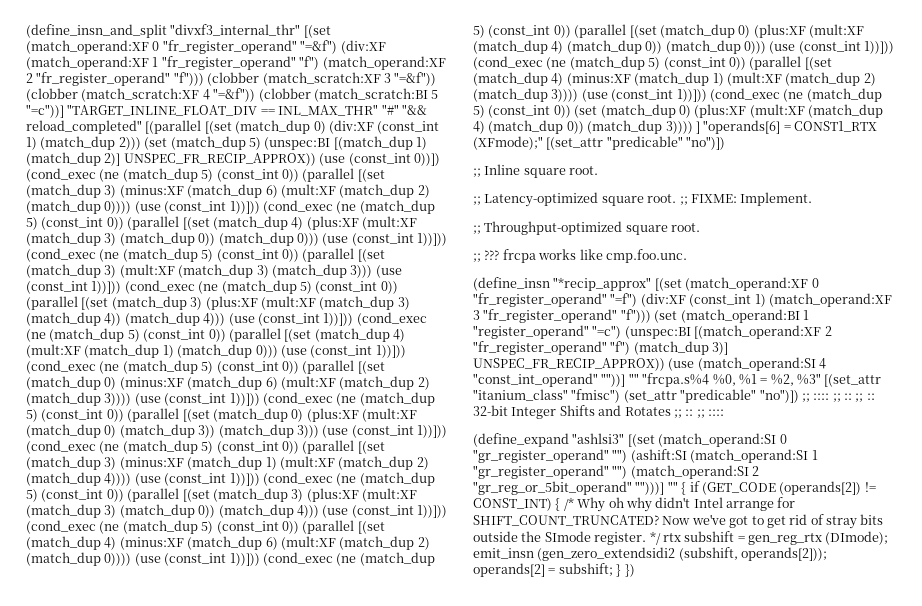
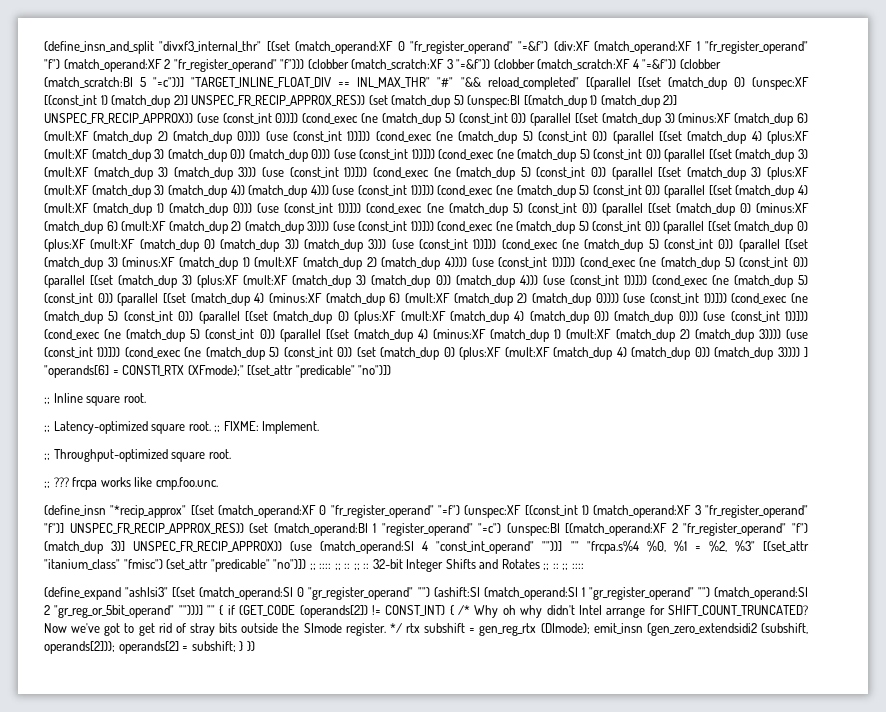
- (define_insn_and_split "divxf3_internal_thr" [(set (match_operand:XF 0 "fr_register_operand" "=&f") (div:XF (match_operand:XF 1 "fr_register_operand" "f") (match_operand:XF 2 "fr_register_operand" "f"))) (clobber (match_scratch:XF 3 "=&f")) (clobber (match_scratch:XF 4 "=&f")) (clobber (match_scratch:BI 5 "=c"))] "TARGET_INLINE_FLOAT_DIV == INL_MAX_THR" "#" "&& reload_completed" [(parallel [(set (match_dup 0) (div:XF (const_int 1) (match_dup 2))) (set (match_dup 5) (unspec:BI [(match_dup 1) (match_dup 2)] UNSPEC_FR_RECIP_APPROX)) (use (const_int 0))]) (cond_exec (ne (match_dup 5) (const_int 0)) (parallel [(set (match_dup 3) (minus:XF (match_dup 6) (mult:XF (match_dup 2) (match_dup 0)))) (use (const_int 1))])) (cond_exec (ne (match_dup 5) (const_int 0)) (parallel [(set (match_dup 4) (plus:XF (mult:XF (match_dup 3) (match_dup 0)) (match_dup 0))) (use (const_int 1))])) (cond_exec (ne (match_dup 5) (const_int 0)) (parallel [(set (match_dup 3) (mult:XF (match_dup 3) (match_dup 3))) (use (const_int 1))])) (cond_exec (ne (match_dup 5) (const_int 0)) (parallel [(set (match_dup 3) (plus:XF (mult:XF (match_dup 3) (match_dup 4)) (match_dup 4))) (use (const_int 1))])) (cond_exec (ne (match_dup 5) (const_int 0)) (parallel [(set (match_dup 4) (mult:XF (match_dup 1) (match_dup 0))) (use (const_int 1))])) (cond_exec (ne (match_dup 5) (const_int 0)) (parallel [(set (match_dup 0) (minus:XF (match_dup 6) (mult:XF (match_dup 2) (match_dup 3)))) (use (const_int 1))])) (cond_exec (ne (match_dup 5) (const_int 0)) (parallel [(set (match_dup 0) (plus:XF (mult:XF (match_dup 0) (match_dup 3)) (match_dup 3))) (use (const_int 1))])) (cond_exec (ne (match_dup 5) (const_int 0)) (parallel [(set (match_dup 3) (minus:XF (match_dup 1) (mult:XF (match_dup 2) (match_dup 4)))) (use (const_int 1))])) (cond_exec (ne (match_dup 5) (const_int 0)) (parallel [(set (match_dup 3) (plus:XF (mult:XF (match_dup 3) (match_dup 0)) (match_dup 4))) (use (const_int 1))])) (cond_exec (ne (match_dup 5) (const_int 0)) (parallel [(set (match_dup 4) (minus:XF (match_dup 6) (mult:XF (match_dup 2) (match_dup 0)))) (use (const_int 1))])) (cond_exec (ne (match_dup 5) (const_int 0)) (parallel [(set (match_dup 0) (plus:XF (mult:XF (match_dup 4) (match_dup 0)) (match_dup 0))) (use (const_int 1))])) (cond_exec (ne (match_dup 5) (const_int 0)) (parallel [(set (match_dup 4) (minus:XF (match_dup 1) (mult:XF (match_dup 2) (match_dup 3)))) (use (const_int 1))])) (cond_exec (ne (match_dup 5) (const_int 0)) (set (match_dup 0) (plus:XF (mult:XF (match_dup 4) (match_dup 0)) (match_dup 3)))) ] "operands[6] = CONST1_RTX (XFmode);"
+ (define_insn_and_split "divxf3_internal_thr" [(set (match_operand:XF 0 "fr_register_operand" "=&f") (div:XF (match_operand:XF 1 "fr_register_operand" "f") (match_operand:XF 2 "fr_register_operand" "f"))) (clobber (match_scratch:XF 3 "=&f")) (clobber (match_scratch:XF 4 "=&f")) (clobber (match_scratch:BI 5 "=c"))] "TARGET_INLINE_FLOAT_DIV == INL_MAX_THR" "#" "&& reload_completed" [(parallel [(set (match_dup 0) (unspec:XF [(const_int 1) (match_dup 2)] UNSPEC_FR_RECIP_APPROX_RES)) (set (match_dup 5) (unspec:BI [(match_dup 1) (match_dup 2)] UNSPEC_FR_RECIP_APPROX)) (use (const_int 0))]) (cond_exec (ne (match_dup 5) (const_int 0)) (parallel [(set (match_dup 3) (minus:XF (match_dup 6) (mult:XF (match_dup 2) (match_dup 0)))) (use (const_int 1))])) (cond_exec (ne (match_dup 5) (const_int 0)) (parallel [(set (match_dup 4) (plus:XF (mult:XF (match_dup 3) (match_dup 0)) (match_dup 0))) (use (const_int 1))])) (cond_exec (ne (match_dup 5) (const_int 0)) (parallel [(set (match_dup 3) (mult:XF (match_dup 3) (match_dup 3))) (use (const_int 1))])) (cond_exec (ne (match_dup 5) (const_int 0)) (parallel [(set (match_dup 3) (plus:XF (mult:XF (match_dup 3) (match_dup 4)) (match_dup 4))) (use (const_int 1))])) (cond_exec (ne (match_dup 5) (const_int 0)) (parallel [(set (match_dup 4) (mult:XF (match_dup 1) (match_dup 0))) (use (const_int 1))])) (cond_exec (ne (match_dup 5) (const_int 0)) (parallel [(set (match_dup 0) (minus:XF (match_dup 6) (mult:XF (match_dup 2) (match_dup 3)))) (use (const_int 1))])) (cond_exec (ne (match_dup 5) (const_int 0)) (parallel [(set (match_dup 0) (plus:XF (mult:XF (match_dup 0) (match_dup 3)) (match_dup 3))) (use (const_int 1))])) (cond_exec (ne (match_dup 5) (const_int 0)) (parallel [(set (match_dup 3) (minus:XF (match_dup 1) (mult:XF (match_dup 2) (match_dup 4)))) (use (const_int 1))])) (cond_exec (ne (match_dup 5) (const_int 0)) (parallel [(set (match_dup 3) (plus:XF (mult:XF (match_dup 3) (match_dup 0)) (match_dup 4))) (use (const_int 1))])) (cond_exec (ne (match_dup 5) (const_int 0)) (parallel [(set (match_dup 4) (minus:XF (match_dup 6) (mult:XF (match_dup 2) (match_dup 0)))) (use (const_int 1))])) (cond_exec (ne (match_dup 5) (const_int 0)) (parallel [(set (match_dup 0) (plus:XF (mult:XF (match_dup 4) (match_dup 0)) (match_dup 0))) (use (const_int 1))])) (cond_exec (ne (match_dup 5) (const_int 0)) (parallel [(set (match_dup 4) (minus:XF (match_dup 1) (mult:XF (match_dup 2) (match_dup 3)))) (use (const_int 1))])) (cond_exec (ne (match_dup 5) (const_int 0)) (set (match_dup 0) (plus:XF (mult:XF (match_dup 4) (match_dup 0)) (match_dup 3)))) ] "operands[6] = CONST1_RTX (XFmode);"
- (define_insn "*recip_approx" [(set (match_operand:XF 0 "fr_register_operand" "=f") (div:XF (const_int 1) (match_operand:XF 3 "fr_register_operand" "f"))) (set (match_operand:BI 1 "register_operand" "=c") (unspec:BI [(match_operand:XF 2 "fr_register_operand" "f") (match_dup 3)] UNSPEC_FR_RECIP_APPROX)) (use (match_operand:SI 4 "const_int_operand" ""))] "" "frcpa.s%4 %0, %1 = %2, %3" [(set_attr "itanium_class" "fmisc") (set_attr "predicable" "no")]) ;; :::: ;; :: ;; :: 32-bit Integer Shifts and Rotates ;; :: ;; ::::
+ (define_insn "*recip_approx" [(set (match_operand:XF 0 "fr_register_operand" "=f") (unspec:XF [(const_int 1) (match_operand:XF 3 "fr_register_operand" "f")] UNSPEC_FR_RECIP_APPROX_RES)) (set (match_operand:BI 1 "register_operand" "=c") (unspec:BI [(match_operand:XF 2 "fr_register_operand" "f") (match_dup 3)] UNSPEC_FR_RECIP_APPROX)) (use (match_operand:SI 4 "const_int_operand" ""))] "" "frcpa.s%4 %0, %1 = %2, %3" [(set_attr "itanium_class" "fmisc") (set_attr "predicable" "no")]) ;; :::: ;; :: ;; :: 32-bit Integer Shifts and Rotates ;; :: ;; ::::

